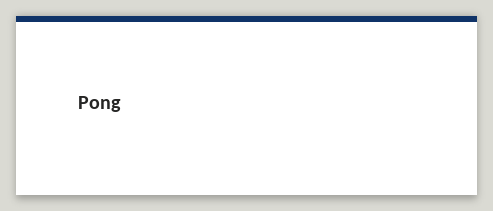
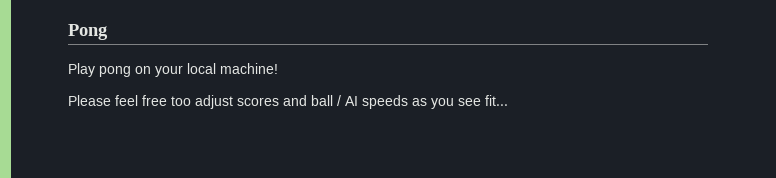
+ Play pong on your local machine!
+ Please feel free too adjust scores and ball / AI speeds as you see fit...

